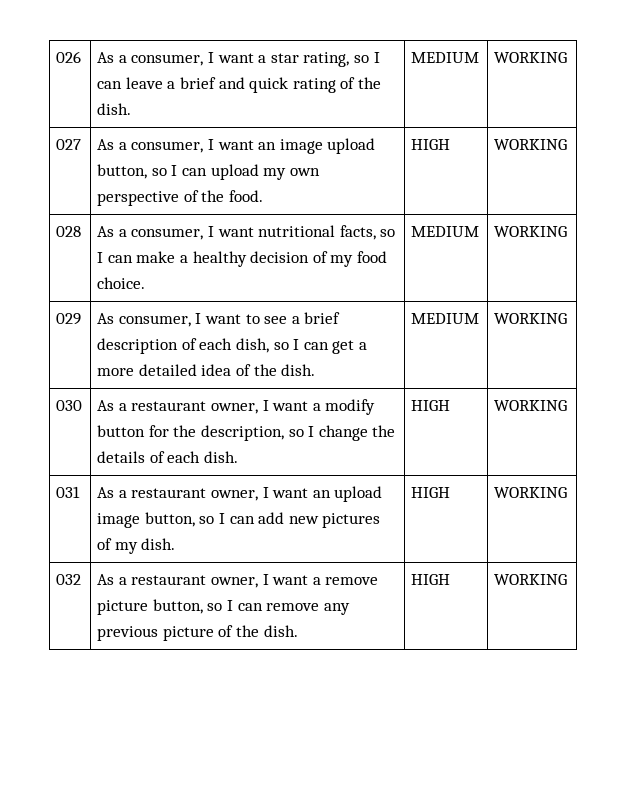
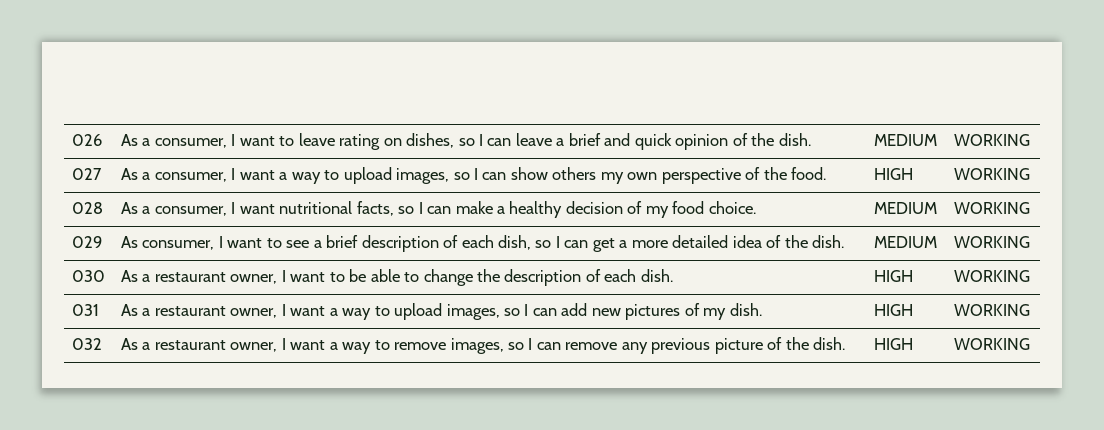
- 026 | As a consumer, I want a star rating, so I can leave a brief and quick rating of the dish. | MEDIUM | WORKING
+ 026 | As a consumer, I want to leave rating on dishes, so I can leave a brief and quick opinion of the dish. | MEDIUM | WORKING
- 027 | As a consumer, I want an image upload button, so I can upload my own perspective of the food. | HIGH | WORKING
+ 027 | As a consumer, I want a way to upload images, so I can show others my own perspective of the food. | HIGH | WORKING
- 030 | As a restaurant owner, I want a modify button for the description, so I change the details of each dish. | HIGH | WORKING
+ 030 | As a restaurant owner, I want to be able to change the description of each dish. | HIGH | WORKING
- 031 | As a restaurant owner, I want an upload image button, so I can add new pictures of my dish. | HIGH | WORKING
+ 031 | As a restaurant owner, I want a way to upload images, so I can add new pictures of my dish. | HIGH | WORKING
- 032 | As a restaurant owner, I want a remove picture button, so I can remove any previous picture of the dish. | HIGH | WORKING
+ 032 | As a restaurant owner, I want a way to remove images, so I can remove any previous picture of the dish. | HIGH | WORKING

